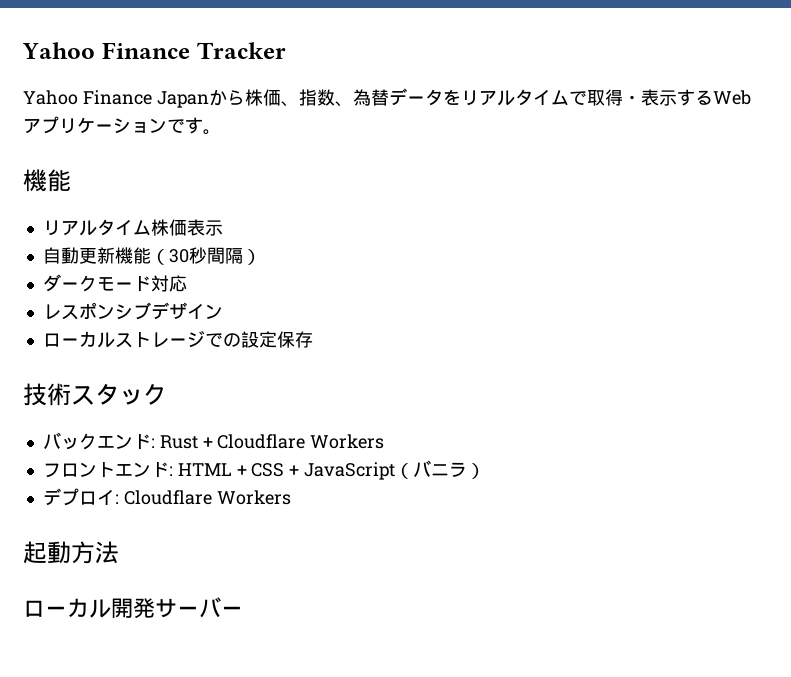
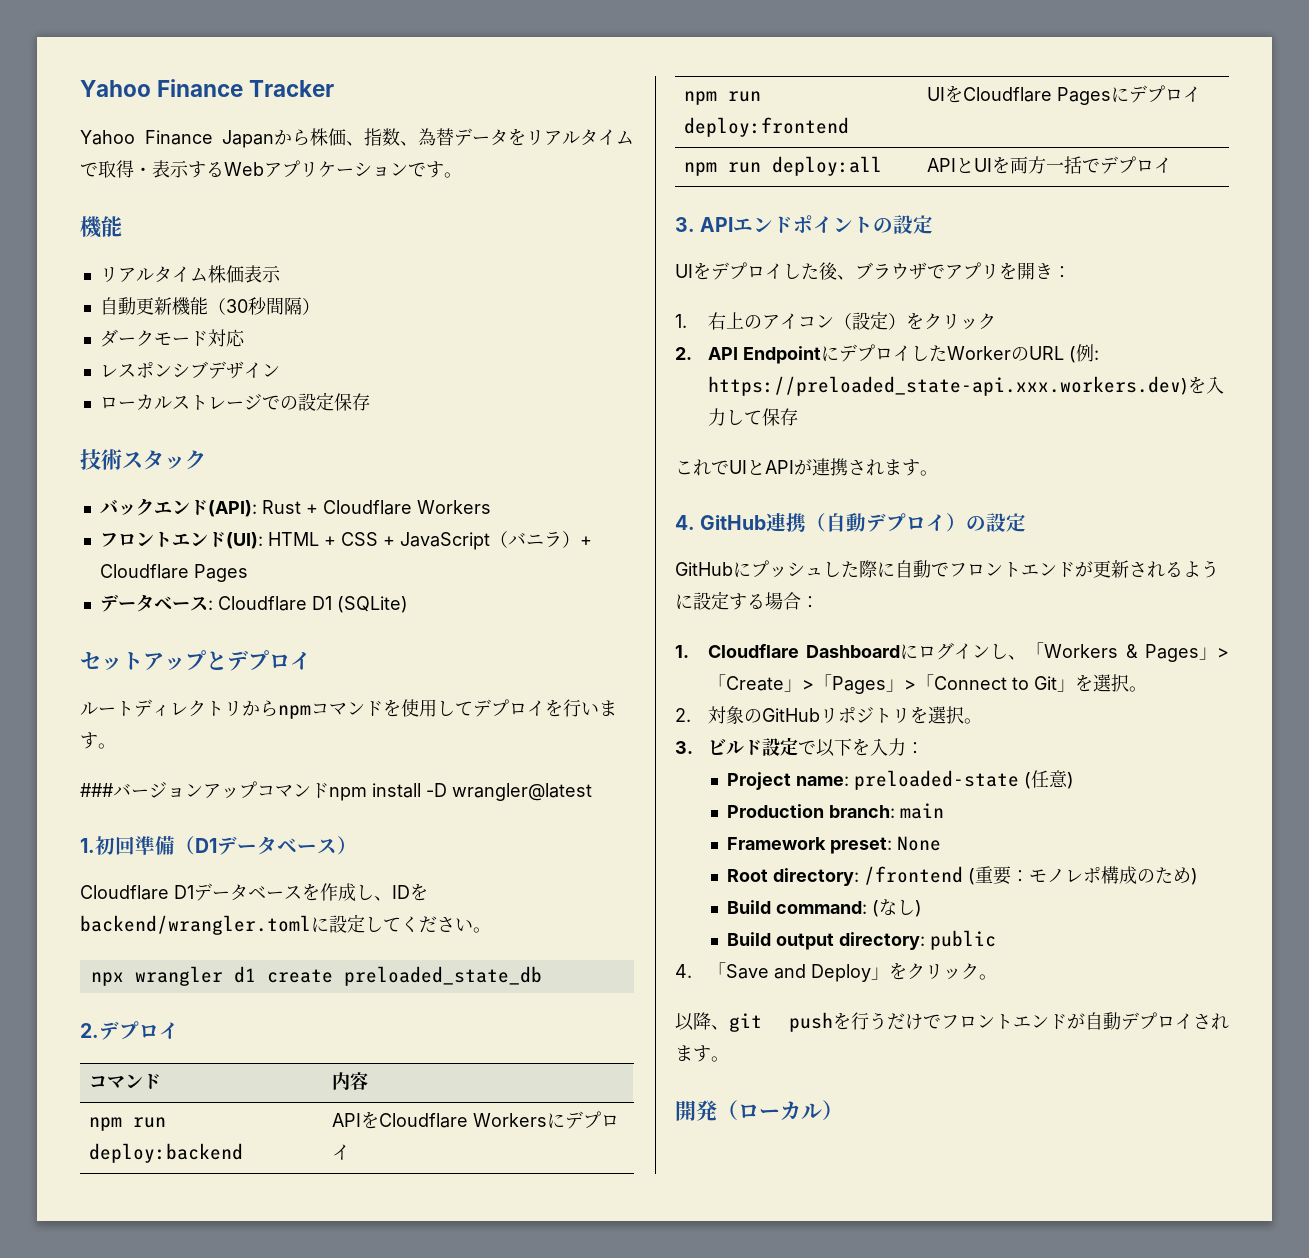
- バックエンド: Rust + Cloudflare Workers
+ バックエンド(API): Rust + Cloudflare Workers
- フロントエンド: HTML + CSS + JavaScript（バニラ）
- デプロイ: Cloudflare Workers
- 起動方法
- ローカル開発サーバー
+ フロントエンド(UI): HTML + CSS + JavaScript（バニラ）+ Cloudflare Pages
+ データベース: Cloudflare D1 (SQLite)
+ セットアップとデプロイ
+ ルートディレクトリからnpmコマンドを使用してデプロイを行います。
+ ###バージョンアップコマンドnpm install -D wrangler@latest
+ 1.初回準備（D1データベース）
+ Cloudflare D1データベースを作成し、IDをbackend/wrangler.tomlに設定してください。
+ npx wrangler d1 create preloaded_state_db
+ 2.デプロイ
+ コマンド | 内容
+ npm run deploy:backend | APIをCloudflare Workersにデプロイ
+ npm run deploy:frontend | UIをCloudflare Pagesにデプロイ
+ npm run deploy:all | APIとUIを両方一括でデプロイ
+ 3. APIエンドポイントの設定
+ UIをデプロイした後、ブラウザでアプリを開き：
+ 1.右上のアイコン（設定）をクリック
+ 2. API EndpointにデプロイしたWorkerのURL (例: https://preloaded_state-api.xxx.workers.dev)を入力して保存
+ これでUIとAPIが連携されます。
+ 4. GitHub連携（自動デプロイ）の設定
+ GitHubにプッシュした際に自動でフロントエンドが更新されるように設定する場合：
+ 1. Cloudflare Dashboardにログインし、「Workers & Pages」>「Create」>「Pages」>「Connect to Git」を選択。
+ 2.対象のGitHubリポジトリを選択。
+ 3.ビルド設定で以下を入力：
+ Project name: preloaded-state (任意)
+ Production branch: main
+ Framework preset: None
+ Root directory: /frontend (重要：モノレポ構成のため)
+ Build command: (なし)
+ Build output directory: public
+ 4.「Save and Deploy」をクリック。
+ 以降、git pushを行うだけでフロントエンドが自動デプロイされます。
+ 開発（ローカル）

